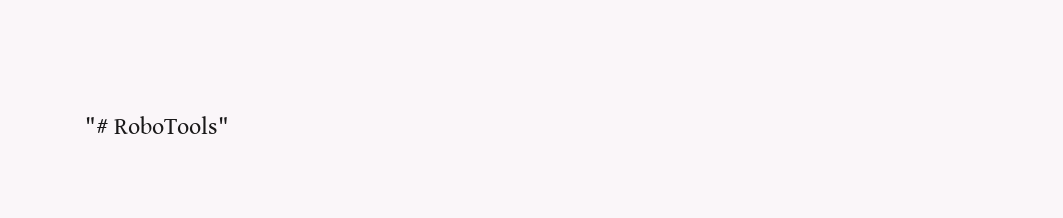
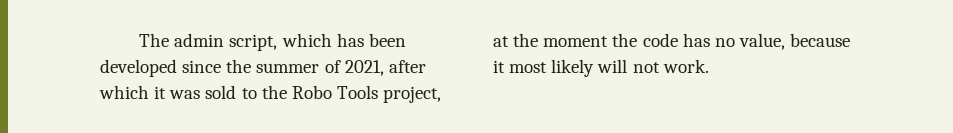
- "# RoboTools"
+ The admin script, which has been developed since the summer of 2021, after which it was sold to the Robo Tools project, at the moment the code has no value, because it most likely will not work.

